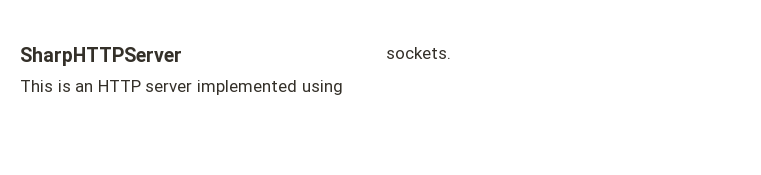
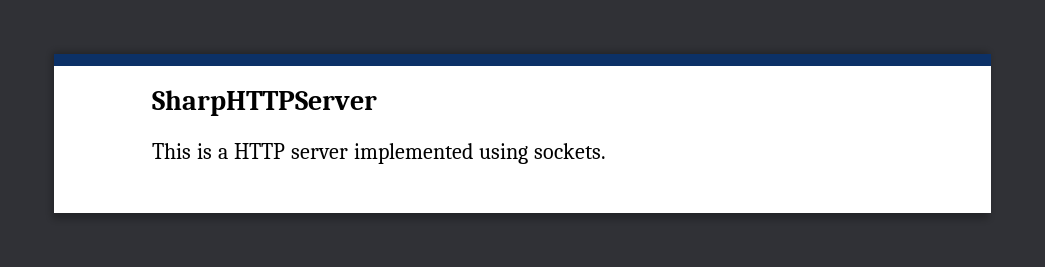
- This is an HTTP server implemented using sockets.
+ This is a HTTP server implemented using sockets.

